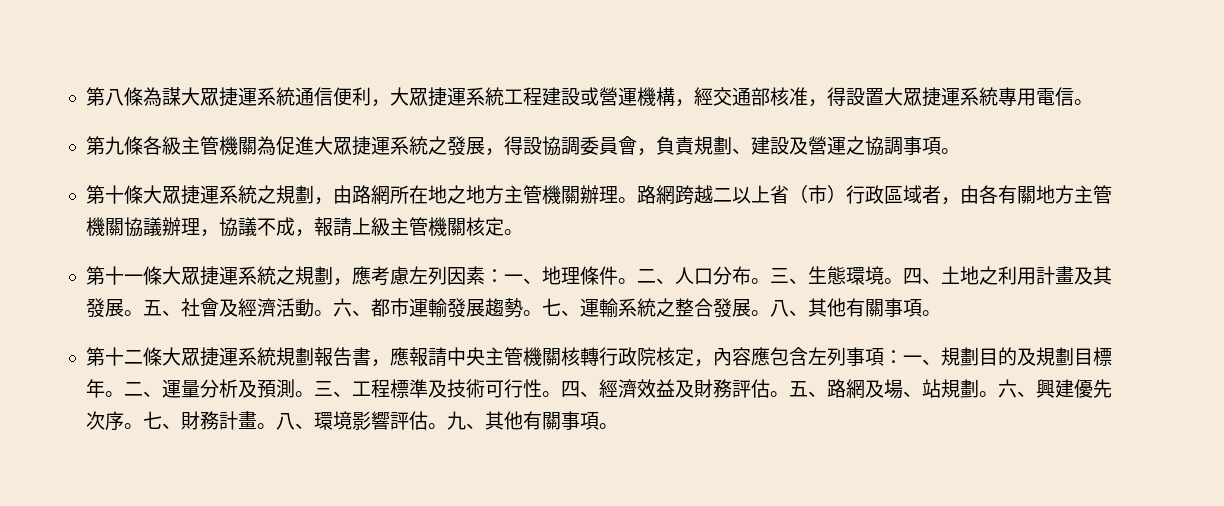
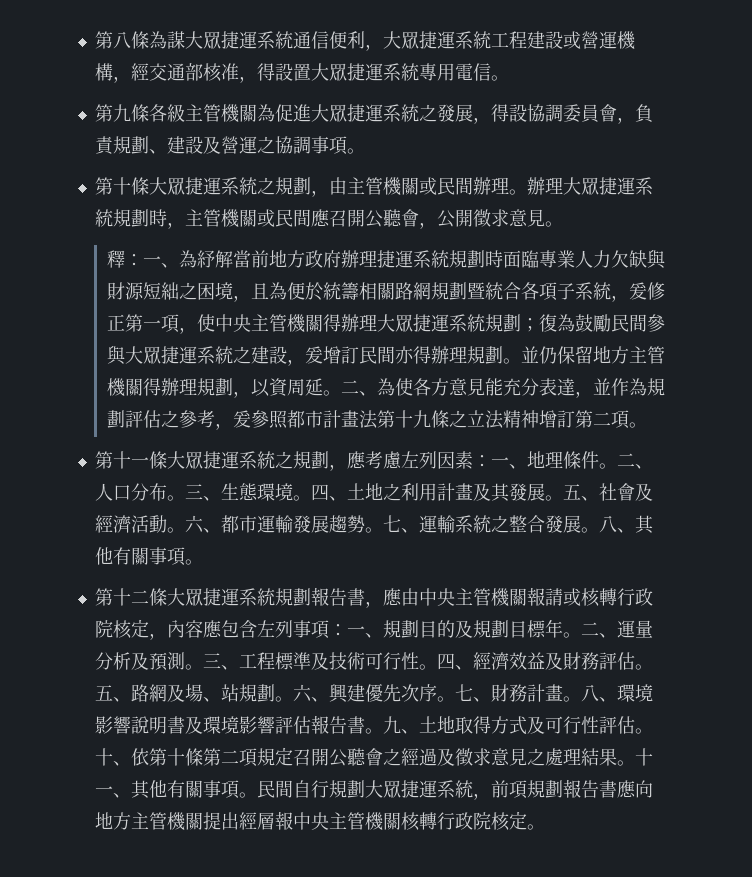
- 第十條大眾捷運系統之規劃，由路網所在地之地方主管機關辦理。路網跨越二以上省（市）行政區域者，由各有關地方主管機關協議辦理，協議不成，報請上級主管機關核定。
+ 第十條大眾捷運系統之規劃，由主管機關或民間辦理。辦理大眾捷運系統規劃時，主管機關或民間應召開公聽會，公開徵求意見。
+ 釋：一、為紓解當前地方政府辦理捷運系統規劃時面臨專業人力欠缺與財源短絀之困境，且為便於統籌相關路網規劃暨統合各項子系統，爰修正第一項，使中央主管機關得辦理大眾捷運系統規劃；復為鼓勵民間參與大眾捷運系統之建設，爰增訂民間亦得辦理規劃。並仍保留地方主管機關得辦理規劃，以資周延。二、為使各方意見能充分表達，並作為規劃評估之參考，爰參照都市計畫法第十九條之立法精神增訂第二項。
- 第十二條大眾捷運系統規劃報告書，應報請中央主管機關核轉行政院核定，內容應包含左列事項：一、規劃目的及規劃目標年。
+ 第十二條大眾捷運系統規劃報告書，應由中央主管機關報請或核轉行政院核定，內容應包含左列事項：一、規劃目的及規劃目標年。
- 八、環境影響評估。九、其他有關事項。
+ 八、環境影響說明書及環境影響評估報告書。九、土地取得方式及可行性評估。十、依第十條第二項規定召開公聽會之經過及徵求意見之處理結果。十一、其他有關事項。民間自行規劃大眾捷運系統，前項規劃報告書應向地方主管機關提出經層報中央主管機關核轉行政院核定。

